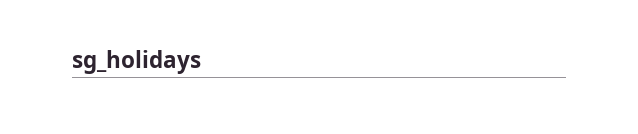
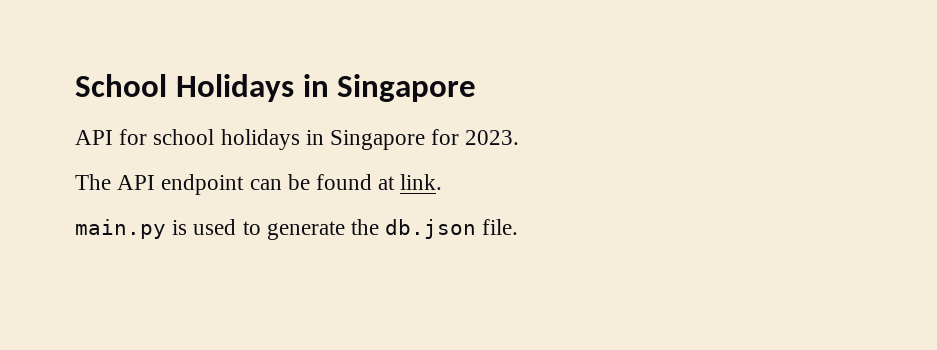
- sg_holidays
+ School Holidays in Singapore
+ API for school holidays in Singapore for 2023.
+ The API endpoint can be found at link.
+ main.py is used to generate the db.json file.

